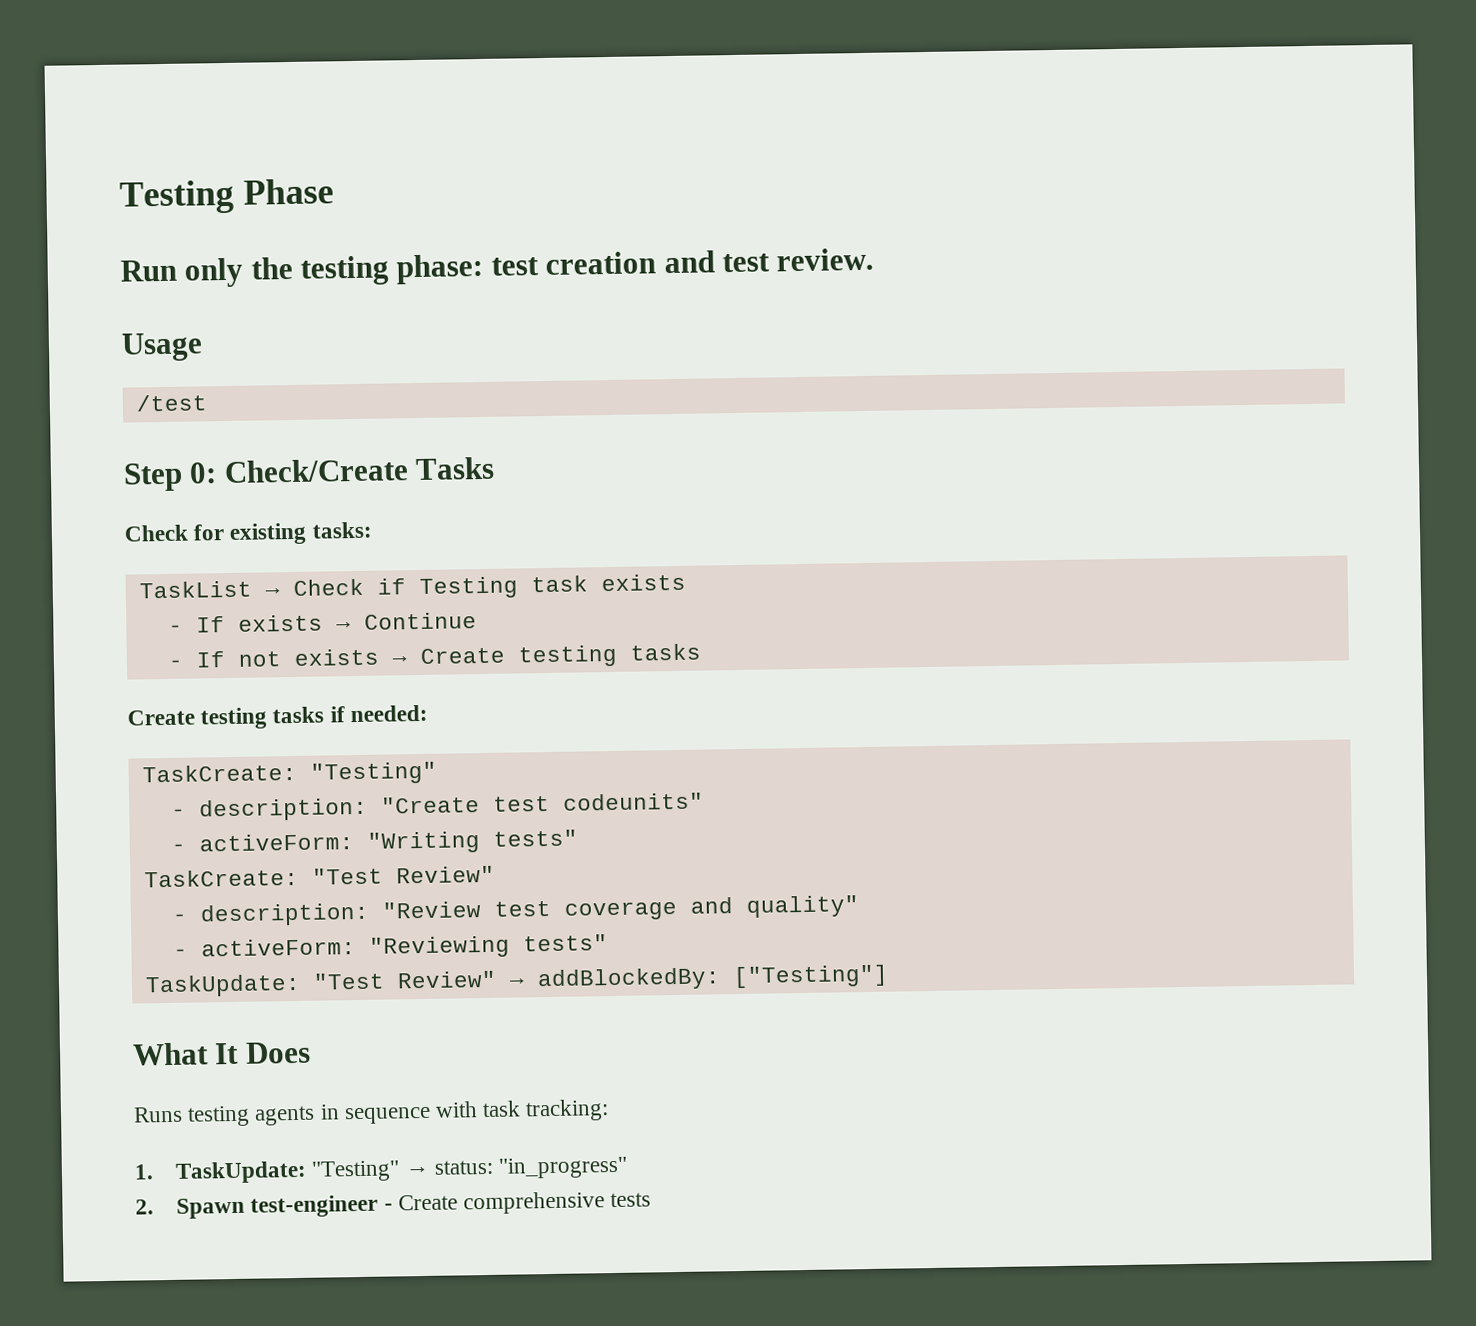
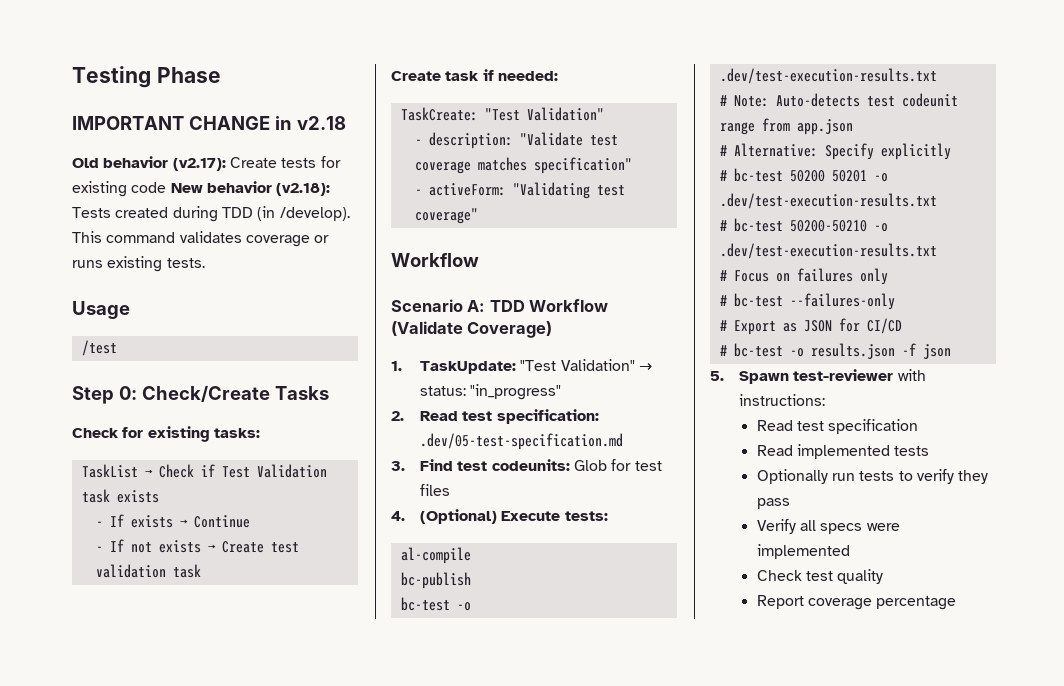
- Run only the testing phase: test creation and test review.
+ IMPORTANT CHANGE in v2.18
+ Old behavior (v2.17): Create tests for existing code New behavior (v2.18): Tests created during TDD (in /develop). This command validates coverage or runs existing tests.
- TaskList → Check if Testing task exists
+ TaskList → Check if Test Validation task exists
- - If not exists → Create testing tasks
- Create testing tasks if needed:
+ - If not exists → Create test validation task
+ Create task if needed:
- TaskCreate: "Testing"
- - description: "Create test codeunits"
- - activeForm: "Writing tests"
- TaskCreate: "Test Review"
- - description: "Review test coverage and quality"
- - activeForm: "Reviewing tests"
- TaskUpdate: "Test Review" → addBlockedBy: ["Testing"]
- What It Does
- Runs testing agents in sequence with task tracking:
+ TaskCreate: "Test Validation"
+ - description: "Validate test coverage matches specification"
+ - activeForm: "Validating test coverage"
+ Workflow
+ Scenario A: TDD Workflow (Validate Coverage)
- 1. TaskUpdate: "Testing" → status: "in_progress"
+ 1. TaskUpdate: "Test Validation" → status: "in_progress"
- 2. Spawn test-engineer - Create comprehensive tests
+ 2. Read test specification: .dev/05-test-specification.md
+ 3. Find test codeunits: Glob for test files
+ 4. (Optional) Execute tests:
+ al-compile
+ bc-publish
+ bc-test -o .dev/test-execution-results.txt
+ # Note: Auto-detects test codeunit range from app.json
+ # Alternative: Specify explicitly
+ # bc-test 50200 50201 -o .dev/test-execution-results.txt
+ # bc-test 50200-50210 -o .dev/test-execution-results.txt
+ # Focus on failures only
+ # bc-test --failures-only
+ # Export as JSON for CI/CD
+ # bc-test -o results.json -f json
+ 5. Spawn test-reviewer with instructions:
+ Read test specification
+ Read implemented tests
+ Optionally run tests to verify they pass
+ Verify all specs were implemented
+ Check test quality
+ Report coverage percentage

